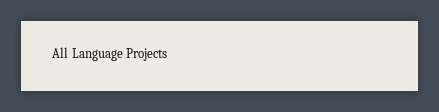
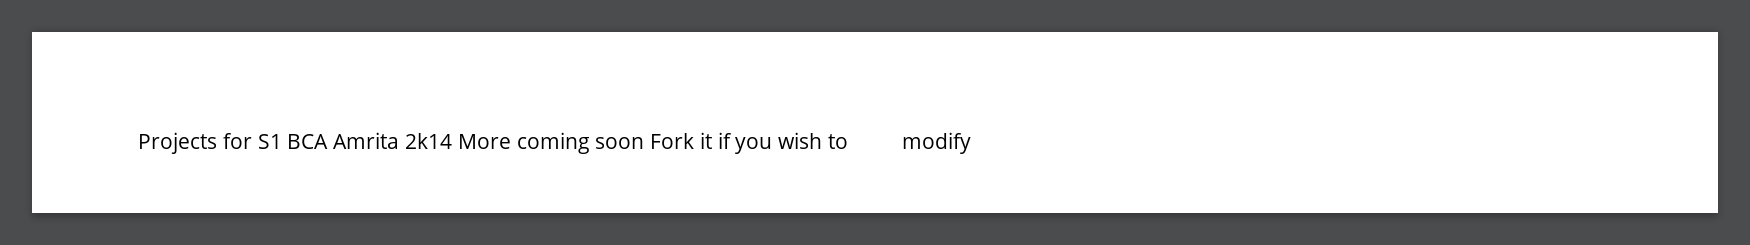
- All Language Projects
+ Projects for S1 BCA Amrita 2k14 More coming soon Fork it if you wish to modify

